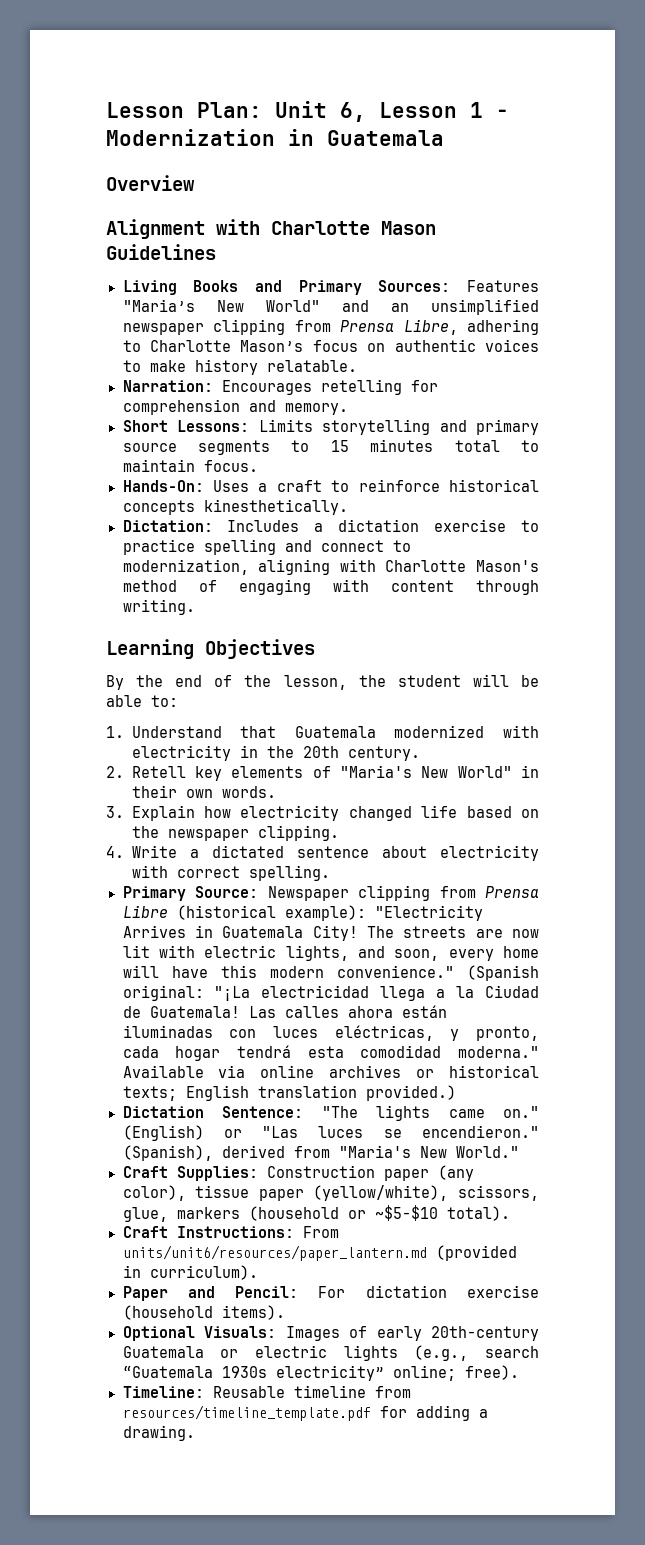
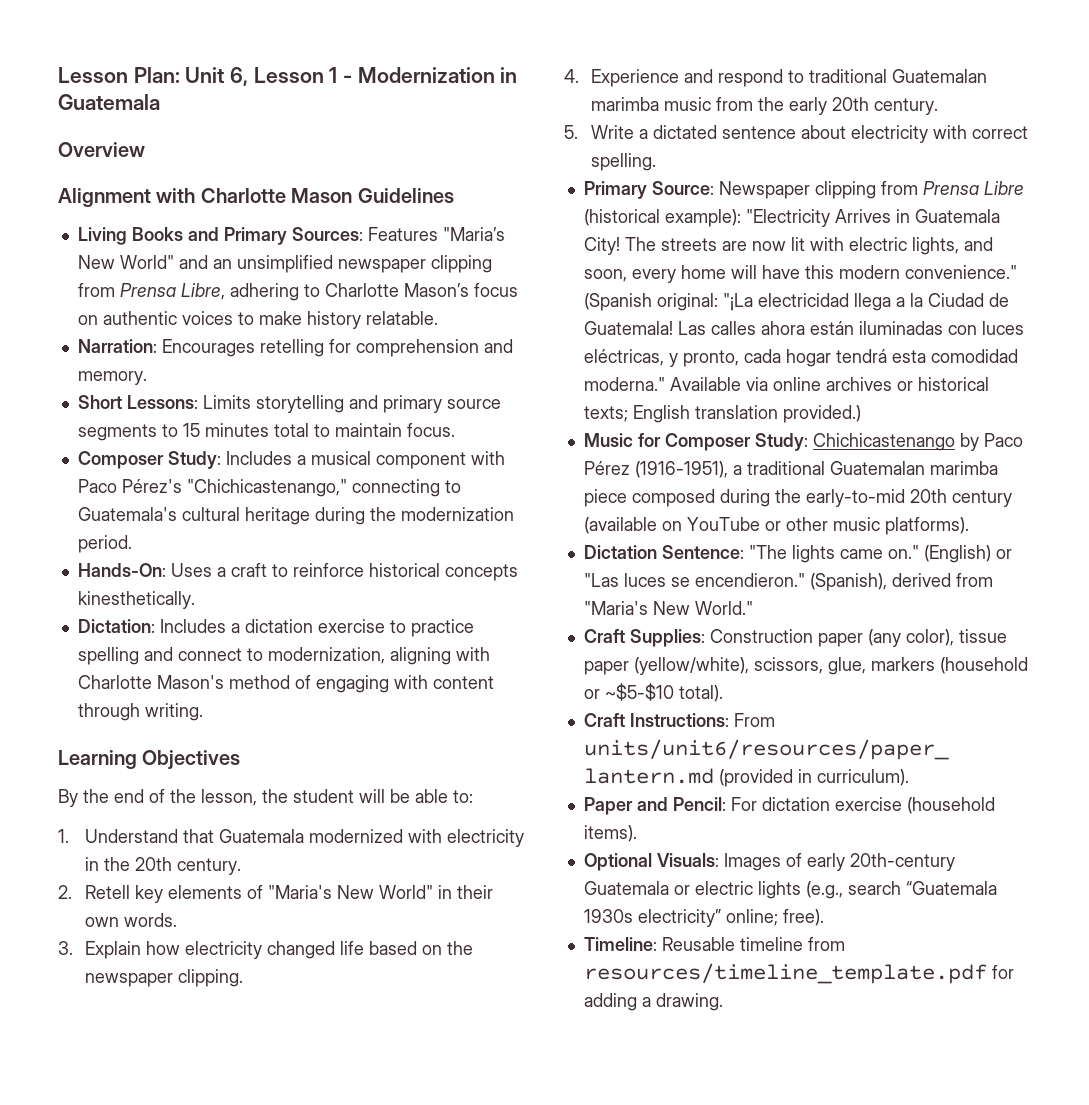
+ Composer Study: Includes a musical component with Paco Pérez's "Chichicastenango," connecting to Guatemala's cultural heritage during the modernization period.
- 4. Write a dictated sentence about electricity with correct spelling.
+ 4. Experience and respond to traditional Guatemalan marimba music from the early 20th century.
+ 5. Write a dictated sentence about electricity with correct spelling.
+ Music for Composer Study: Chichicastenango by Paco Pérez (1916-1951), a traditional Guatemalan marimba piece composed during the early-to-mid 20th century (available on YouTube or other music platforms).

